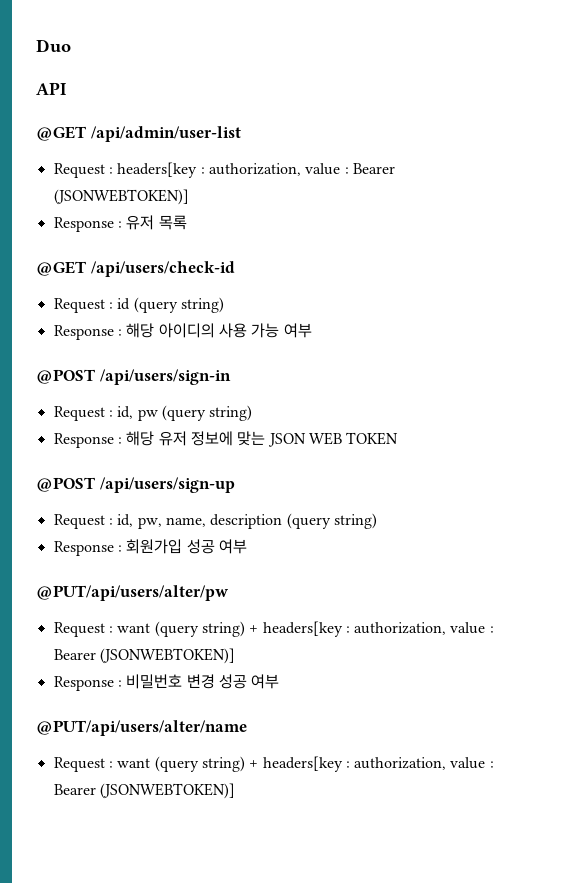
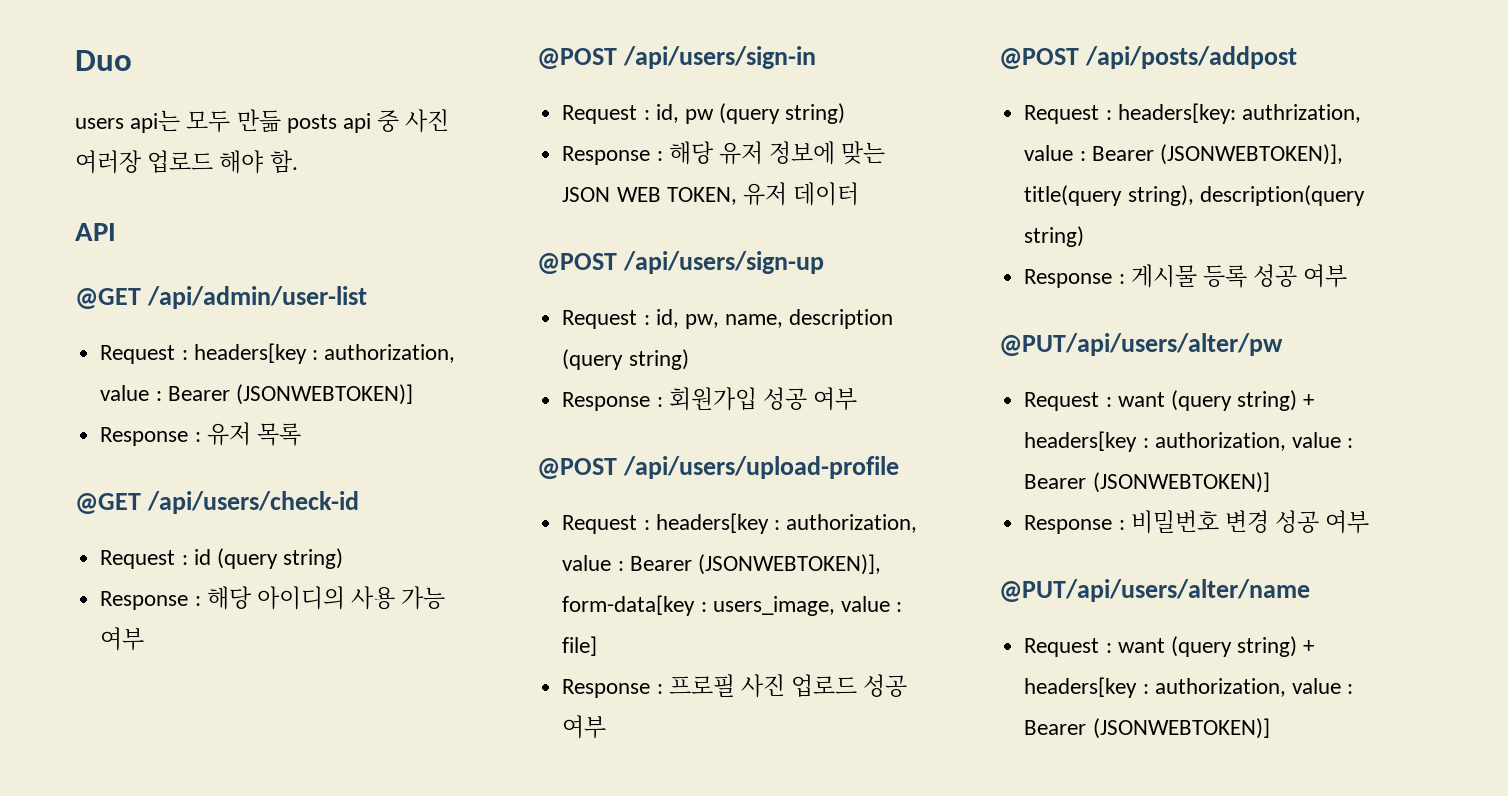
+ users api는 모두 만듦 posts api 중 사진 여러장 업로드 해야 함.
- Response : 해당 유저 정보에 맞는 JSON WEB TOKEN
+ Response : 해당 유저 정보에 맞는 JSON WEB TOKEN, 유저 데이터
+ @POST /api/users/upload-profile
+ Request : headers[key : authorization, value : Bearer (JSONWEBTOKEN)], form-data[key : users_image, value : file]
+ Response : 프로필 사진 업로드 성공 여부
+ @POST /api/posts/addpost
+ Request : headers[key: authrization, value : Bearer (JSONWEBTOKEN)], title(query string), description(query string)
+ Response : 게시물 등록 성공 여부

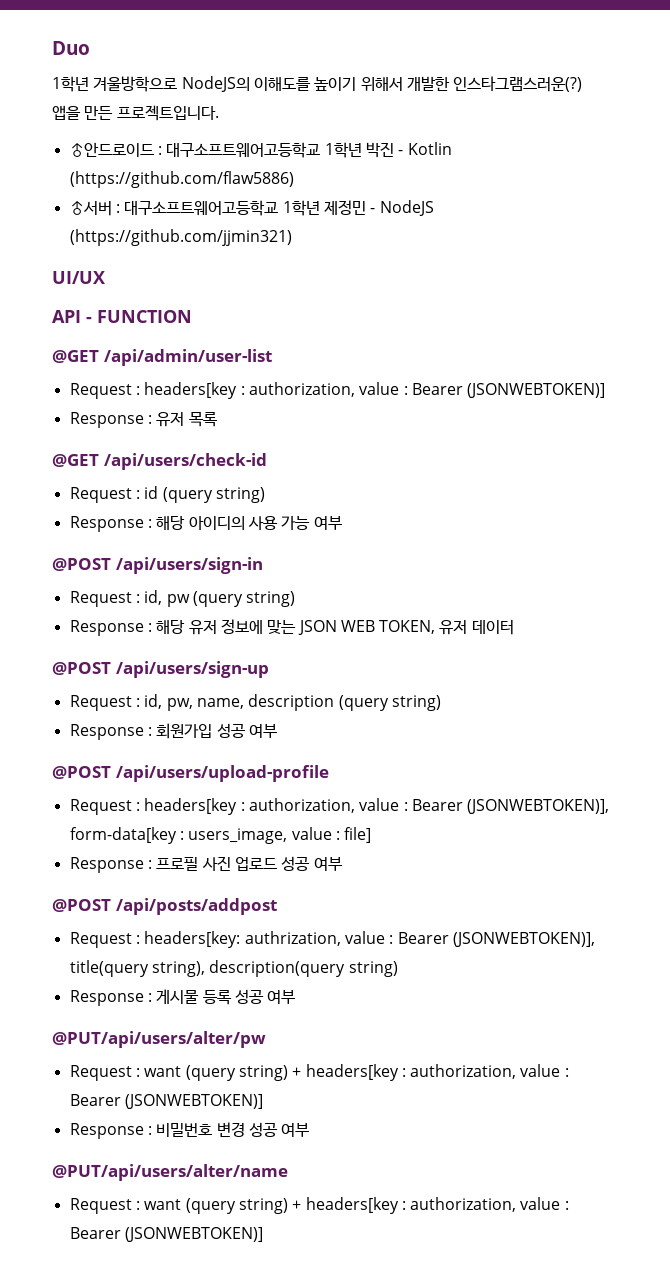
- users api는 모두 만듦 posts api 중 사진 여러장 업로드 해야 함.
+ 1학년 겨울방학으로 NodeJS의 이해도를 높이기 위해서 개발한 인스타그램스러운(?) 앱을 만든 프로젝트입니다.
+ ♂안드로이드 : 대구소프트웨어고등학교 1학년 박진 - Kotlin (https://github.com/flaw5886)
+ ♂서버 : 대구소프트웨어고등학교 1학년 제정민 - NodeJS (https://github.com/jjmin321)
+ UI/UX
- API
+ API - FUNCTION

